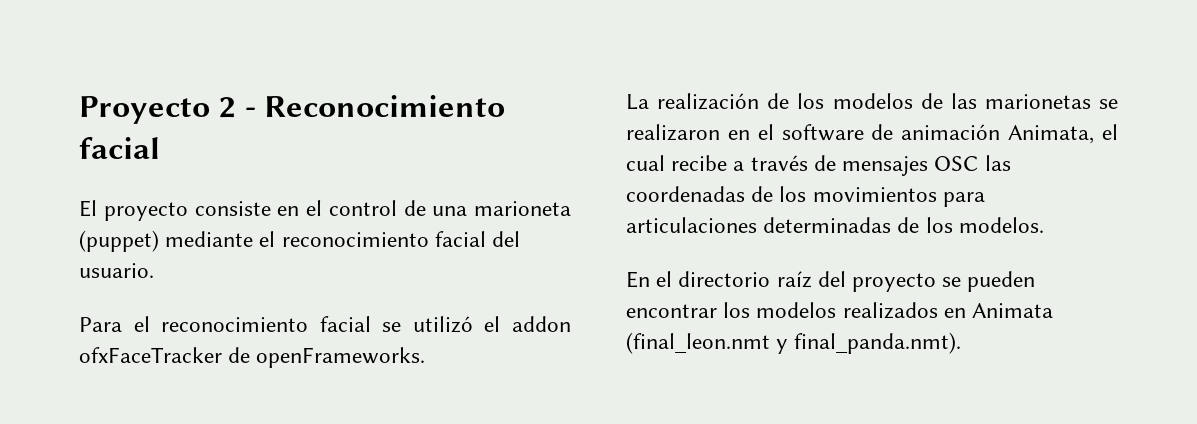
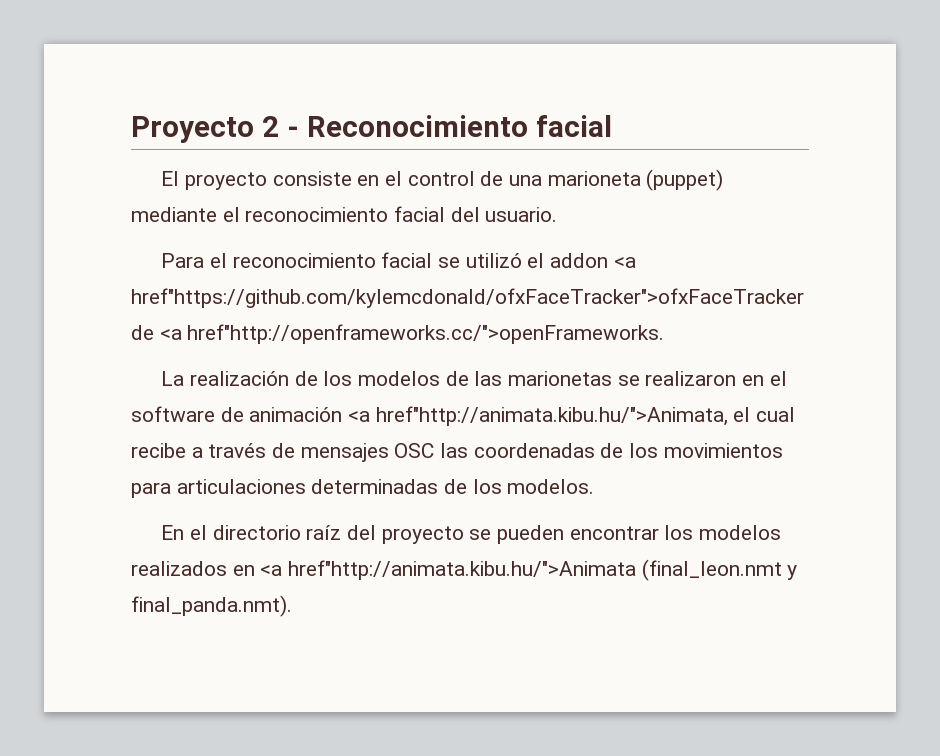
- Para el reconocimiento facial se utilizó el addon ofxFaceTracker de openFrameworks.
+ Para el reconocimiento facial se utilizó el addon <a href"https://github.com/kylemcdonald/ofxFaceTracker">ofxFaceTracker de <a href"http://openframeworks.cc/">openFrameworks.
- La realización de los modelos de las marionetas se realizaron en el software de animación Animata, el cual recibe a través de mensajes OSC las coordenadas de los movimientos para articulaciones determinadas de los modelos.
+ La realización de los modelos de las marionetas se realizaron en el software de animación <a href"http://animata.kibu.hu/">Animata, el cual recibe a través de mensajes OSC las coordenadas de los movimientos para articulaciones determinadas de los modelos.
- En el directorio raíz del proyecto se pueden encontrar los modelos realizados en Animata (final_leon.nmt y final_panda.nmt).
+ En el directorio raíz del proyecto se pueden encontrar los modelos realizados en <a href"http://animata.kibu.hu/">Animata (final_leon.nmt y final_panda.nmt).

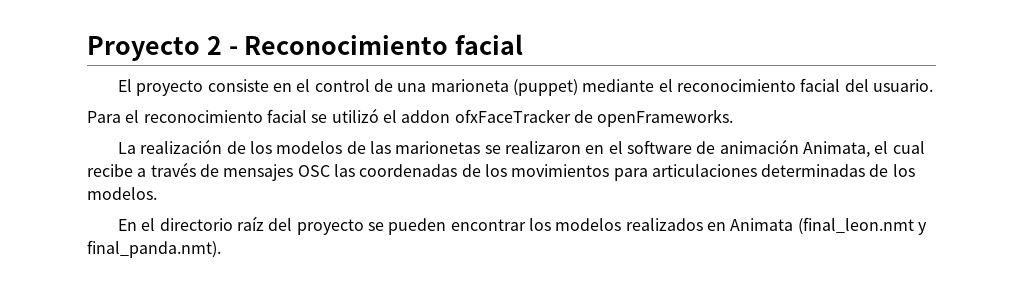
- Para el reconocimiento facial se utilizó el addon <a href"https://github.com/kylemcdonald/ofxFaceTracker">ofxFaceTracker de <a href"http://openframeworks.cc/">openFrameworks.
+ Para el reconocimiento facial se utilizó el addon ofxFaceTracker de openFrameworks.
- La realización de los modelos de las marionetas se realizaron en el software de animación <a href"http://animata.kibu.hu/">Animata, el cual recibe a través de mensajes OSC las coordenadas de los movimientos para articulaciones determinadas de los modelos.
+ La realización de los modelos de las marionetas se realizaron en el software de animación Animata, el cual recibe a través de mensajes OSC las coordenadas de los movimientos para articulaciones determinadas de los modelos.
- En el directorio raíz del proyecto se pueden encontrar los modelos realizados en <a href"http://animata.kibu.hu/">Animata (final_leon.nmt y final_panda.nmt).
+ En el directorio raíz del proyecto se pueden encontrar los modelos realizados en Animata (final_leon.nmt y final_panda.nmt).

